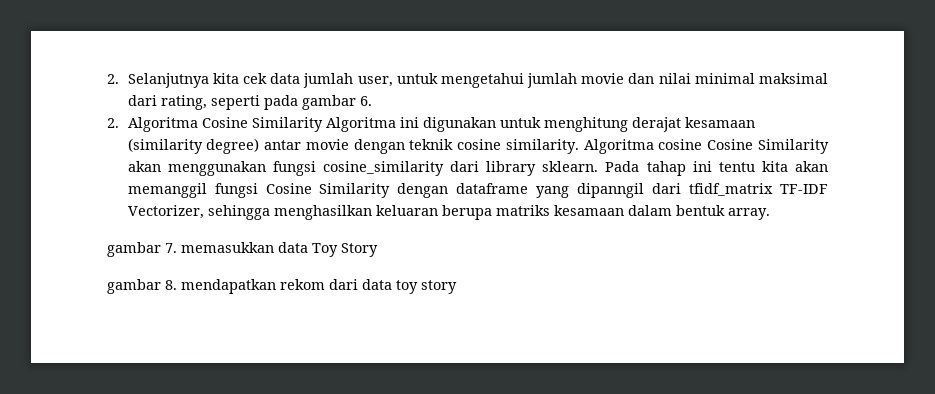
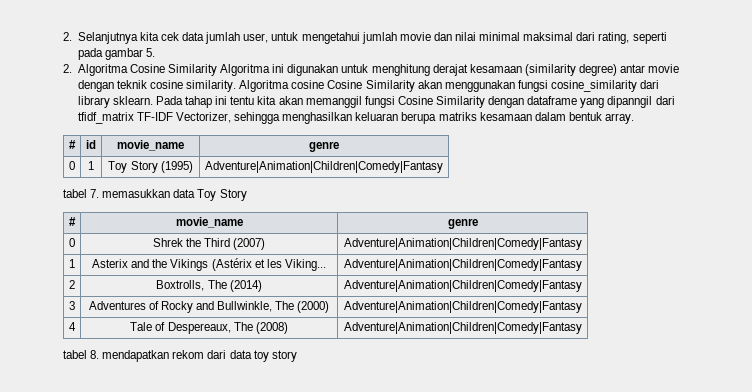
- 2. Selanjutnya kita cek data jumlah user, untuk mengetahui jumlah movie dan nilai minimal maksimal dari rating, seperti pada gambar 6.
+ 2. Selanjutnya kita cek data jumlah user, untuk mengetahui jumlah movie dan nilai minimal maksimal dari rating, seperti pada gambar 5.
- gambar 7. memasukkan data Toy Story
+ # | id | movie_name | genre
+ 0 | 1 | Toy Story (1995) | Adventure|Animation|Children|Comedy|Fantasy
+ tabel 7. memasukkan data Toy Story
- gambar 8. mendapatkan rekom dari data toy story
+ # | movie_name | genre
+ 0 | Shrek the Third (2007) | Adventure|Animation|Children|Comedy|Fantasy
+ 1 | Asterix and the Vikings (Astérix et les Viking... | Adventure|Animation|Children|Comedy|Fantasy
+ 2 | Boxtrolls, The (2014) | Adventure|Animation|Children|Comedy|Fantasy
+ 3 | Adventures of Rocky and Bullwinkle, The (2000) | Adventure|Animation|Children|Comedy|Fantasy
+ 4 | Tale of Despereaux, The (2008) | Adventure|Animation|Children|Comedy|Fantasy
+ tabel 8. mendapatkan rekom dari data toy story

